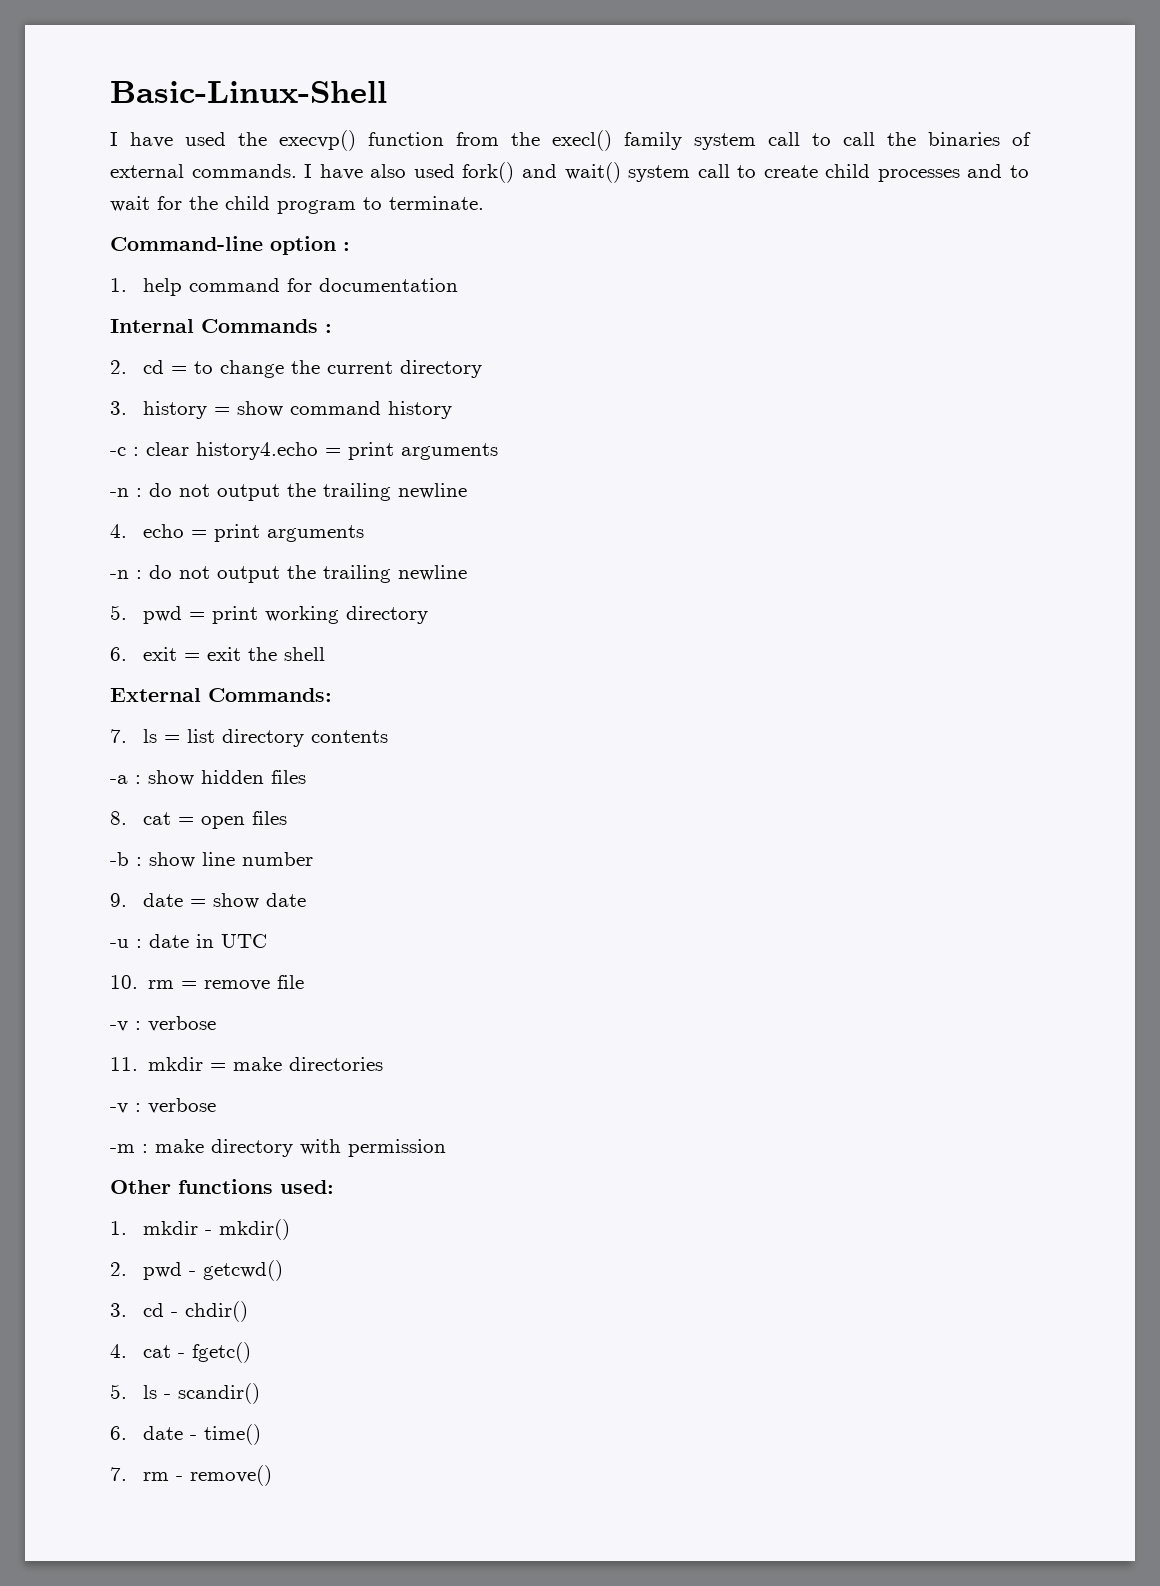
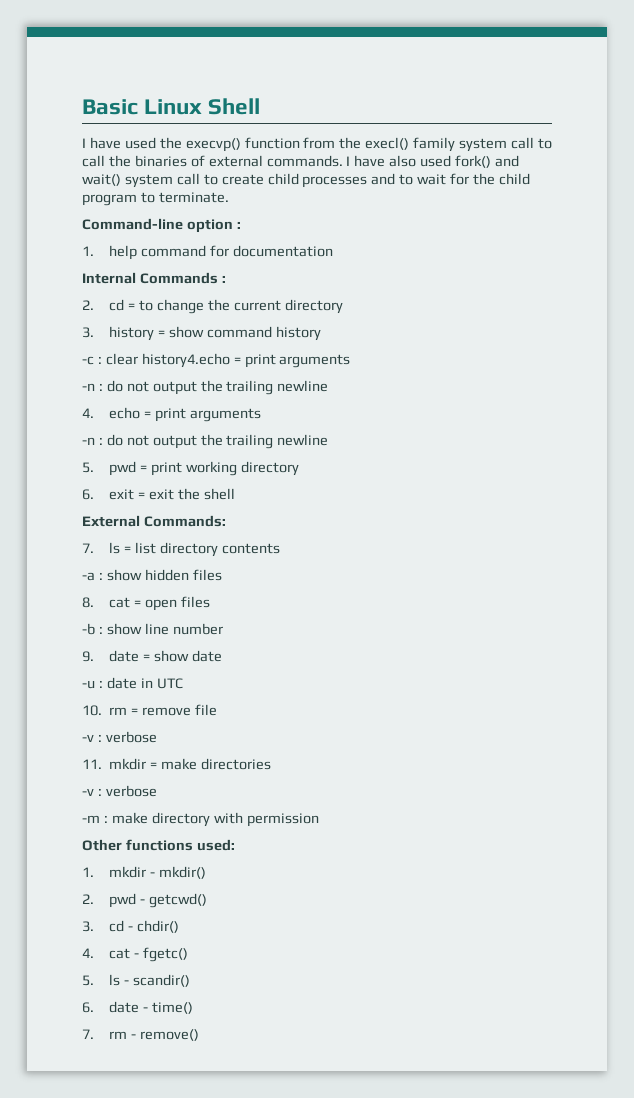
- Basic-Linux-Shell
+ Basic Linux Shell

